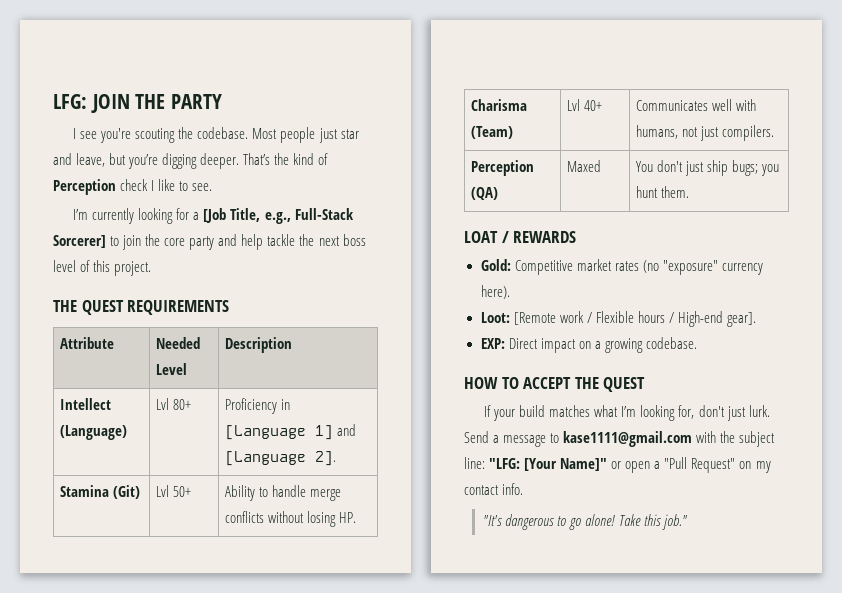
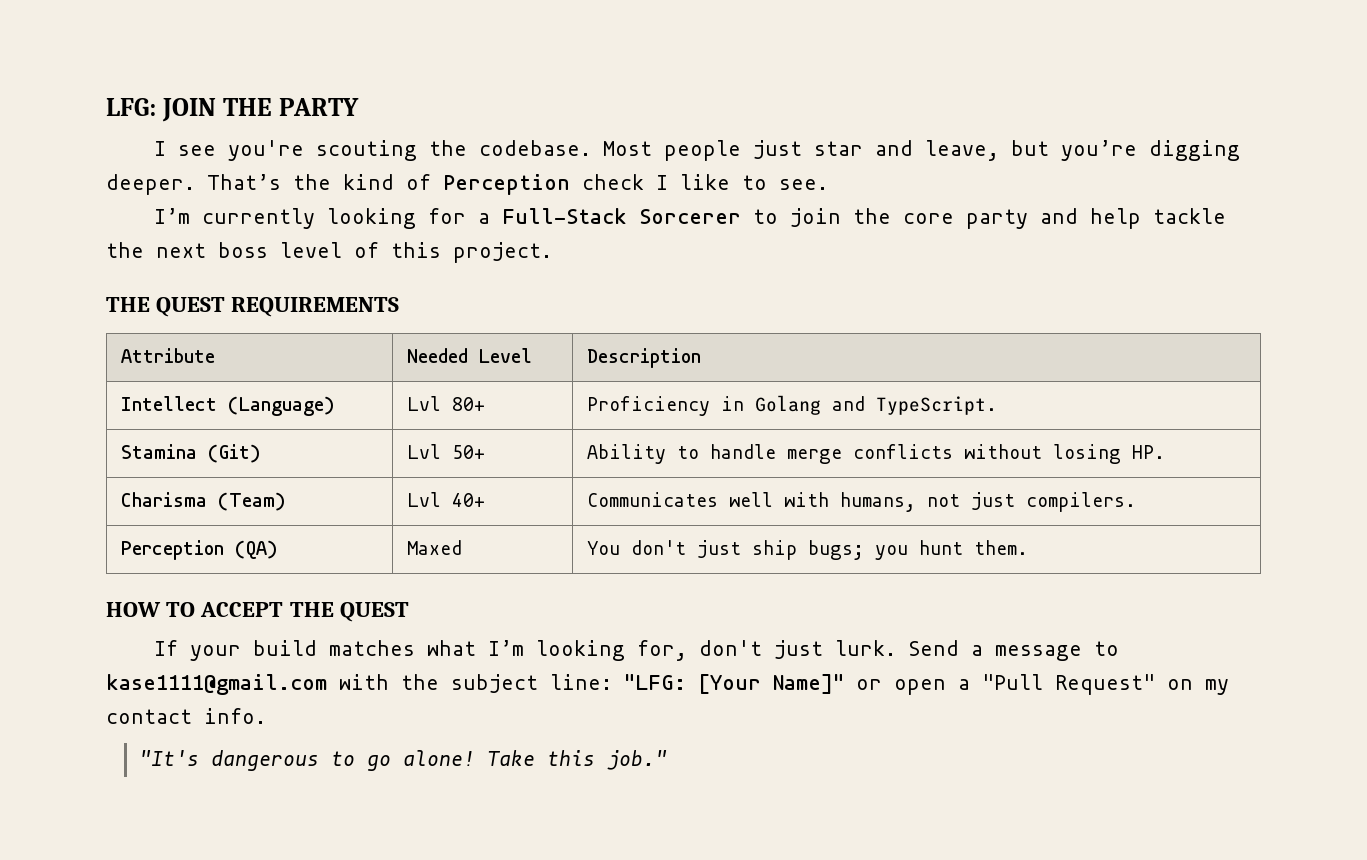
- I’m currently looking for a [Job Title, e.g., Full-Stack Sorcerer] to join the core party and help tackle the next boss level of this project.
+ I’m currently looking for a Full-Stack Sorcerer to join the core party and help tackle the next boss level of this project.
- Intellect (Language) | Lvl 80+ | Proficiency in [Language 1] and [Language 2].
+ Intellect (Language) | Lvl 80+ | Proficiency in Golang and TypeScript.
- LOAT / REWARDS
- Gold: Competitive market rates (no "exposure" currency here).
- Loot: [Remote work / Flexible hours / High-end gear].
- EXP: Direct impact on a growing codebase.

